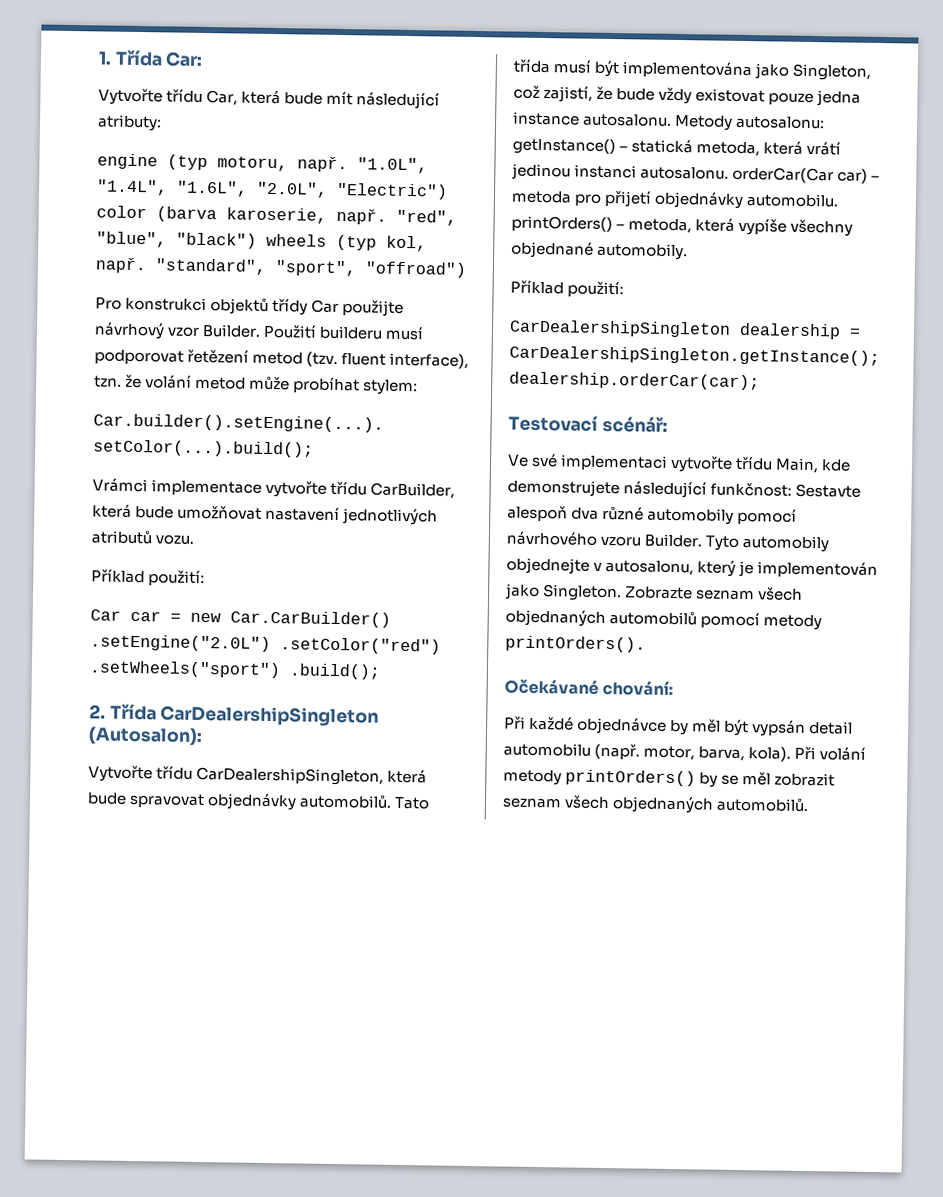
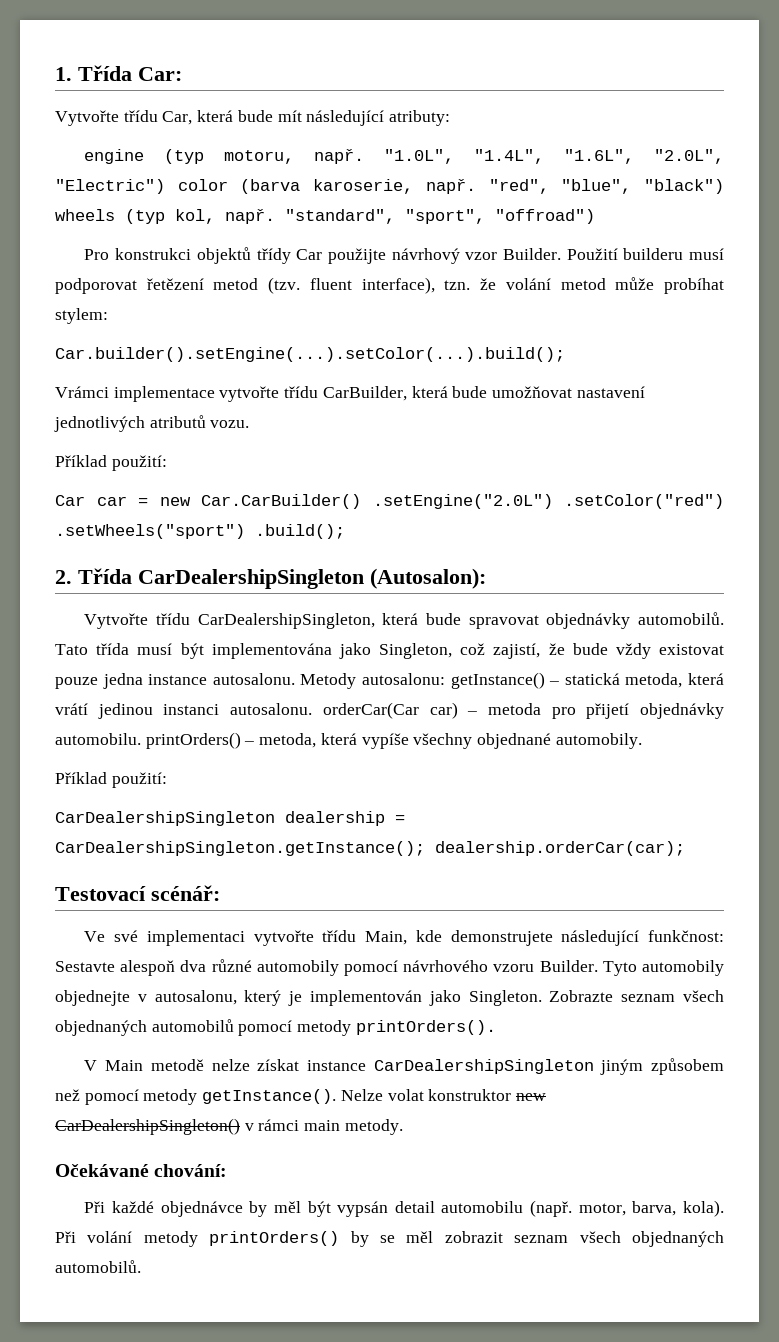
+ V Main metodě nelze získat instance CarDealershipSingleton jiným způsobem než pomocí metody getInstance(). Nelze volat konstruktor new CarDealershipSingleton() v rámci main metody.

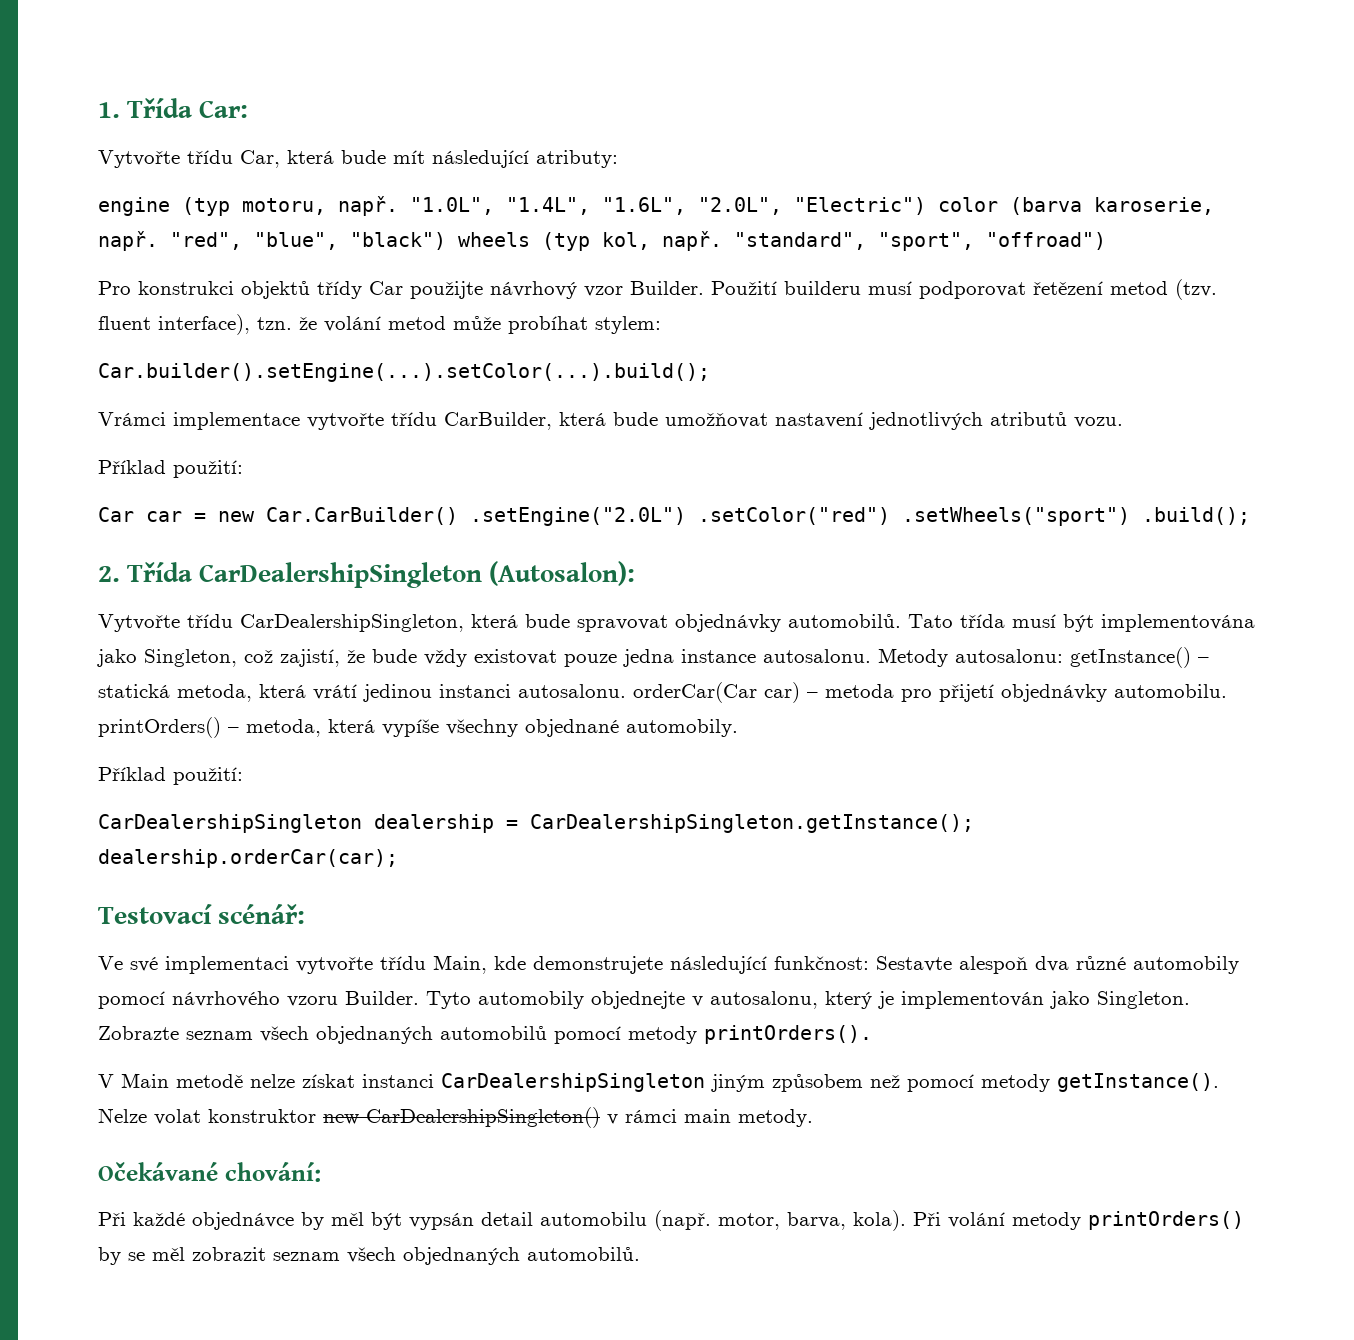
- V Main metodě nelze získat instance CarDealershipSingleton jiným způsobem než pomocí metody getInstance().
+ V Main metodě nelze získat instanci CarDealershipSingleton jiným způsobem než pomocí metody getInstance().

